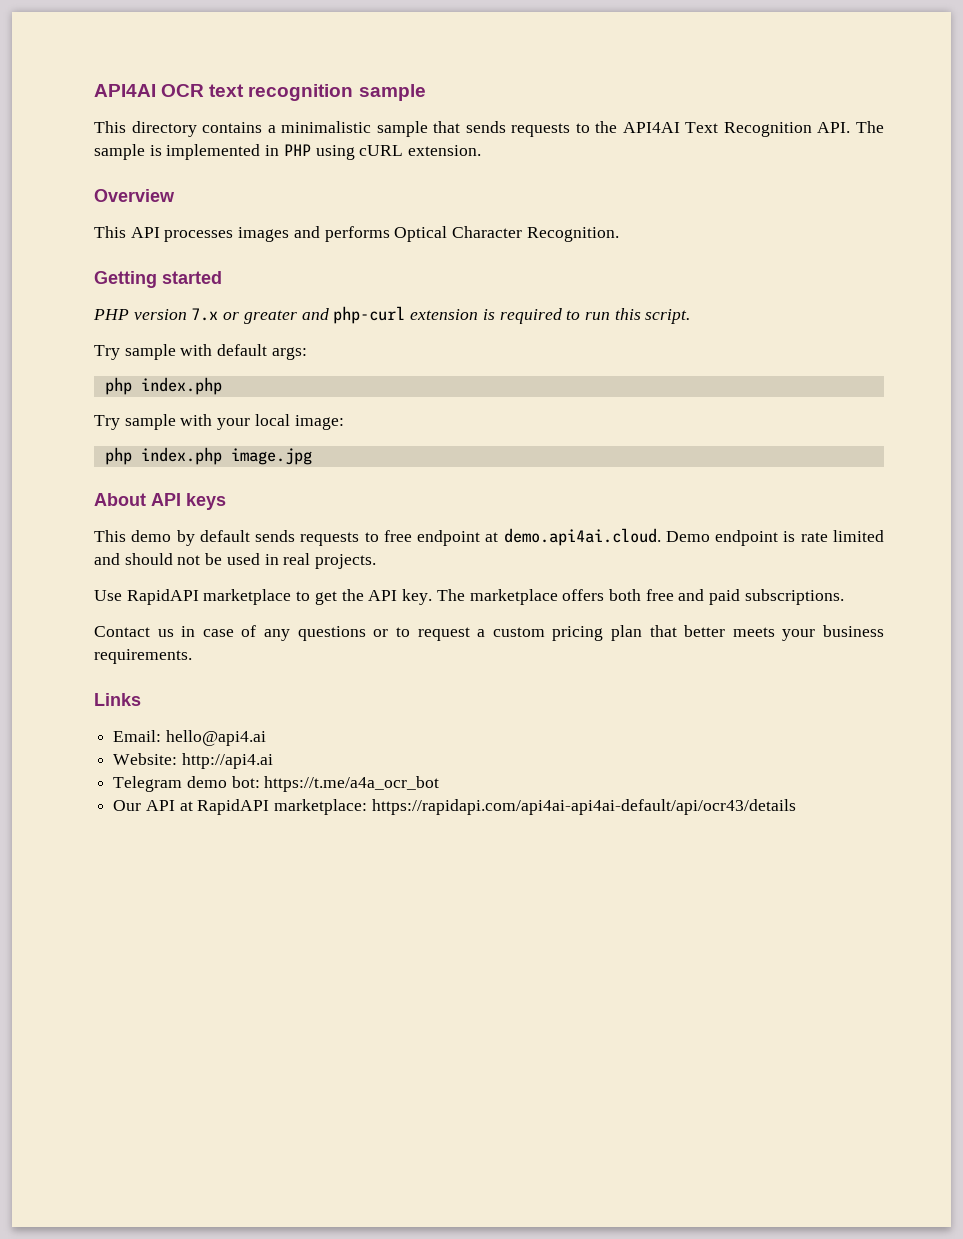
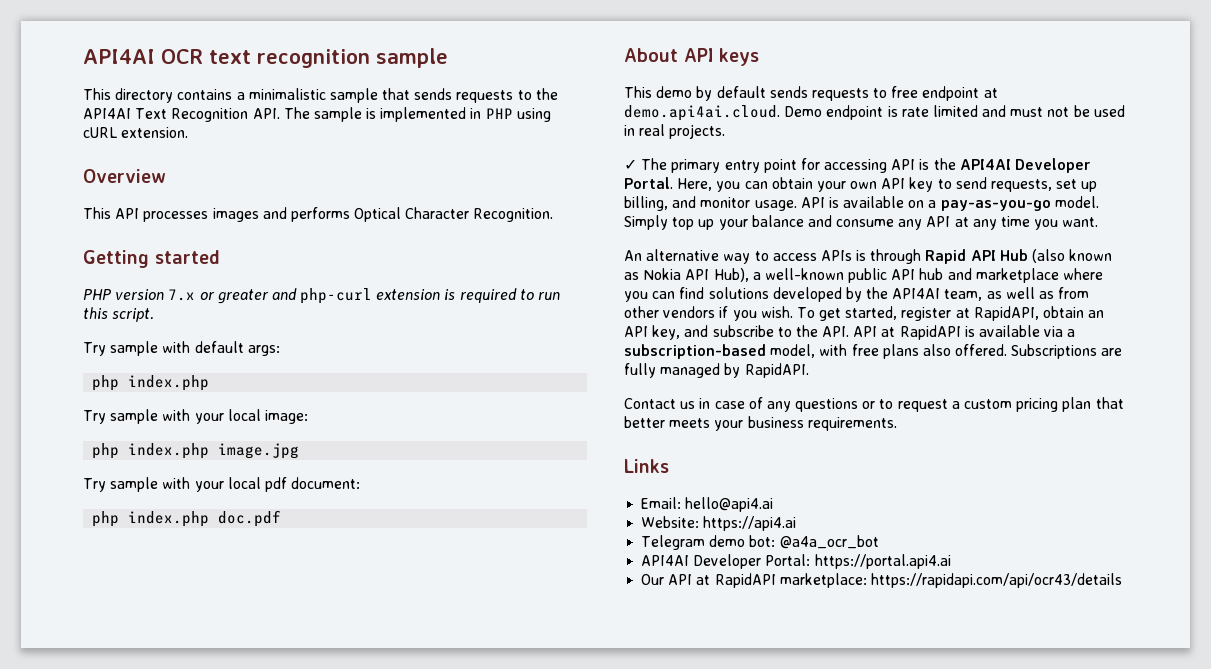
+ Try sample with your local pdf document:
+ php index.php doc.pdf
- This demo by default sends requests to free endpoint at demo.api4ai.cloud. Demo endpoint is rate limited and should not be used in real projects.
+ This demo by default sends requests to free endpoint at demo.api4ai.cloud. Demo endpoint is rate limited and must not be used in real projects.
- Use RapidAPI marketplace to get the API key. The marketplace offers both free and paid subscriptions.
+ ✓ The primary entry point for accessing API is the API4AI Developer Portal. Here, you can obtain your own API key to send requests, set up billing, and monitor usage. API is available on a pay-as-you-go model. Simply top up your balance and consume any API at any time you want.
+ An alternative way to access APIs is through Rapid API Hub (also known as Nokia API Hub), a well-known public API hub and marketplace where you can find solutions developed by the API4AI team, as well as from other vendors if you wish. To get started, register at RapidAPI, obtain an API key, and subscribe to the API. API at RapidAPI is available via a subscription-based model, with free plans also offered. Subscriptions are fully managed by RapidAPI.
- Website: http://api4.ai
+ Website: https://api4.ai
- Telegram demo bot: https://t.me/a4a_ocr_bot
+ Telegram demo bot: @a4a_ocr_bot
+ API4AI Developer Portal: https://portal.api4.ai
- Our API at RapidAPI marketplace: https://rapidapi.com/api4ai-api4ai-default/api/ocr43/details
+ Our API at RapidAPI marketplace: https://rapidapi.com/api/ocr43/details

